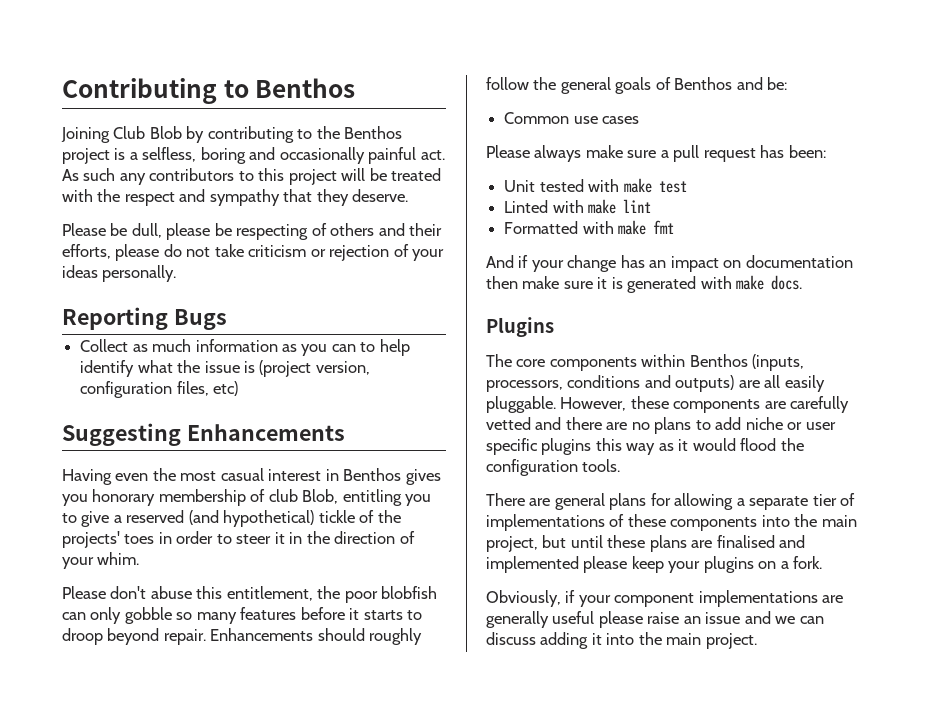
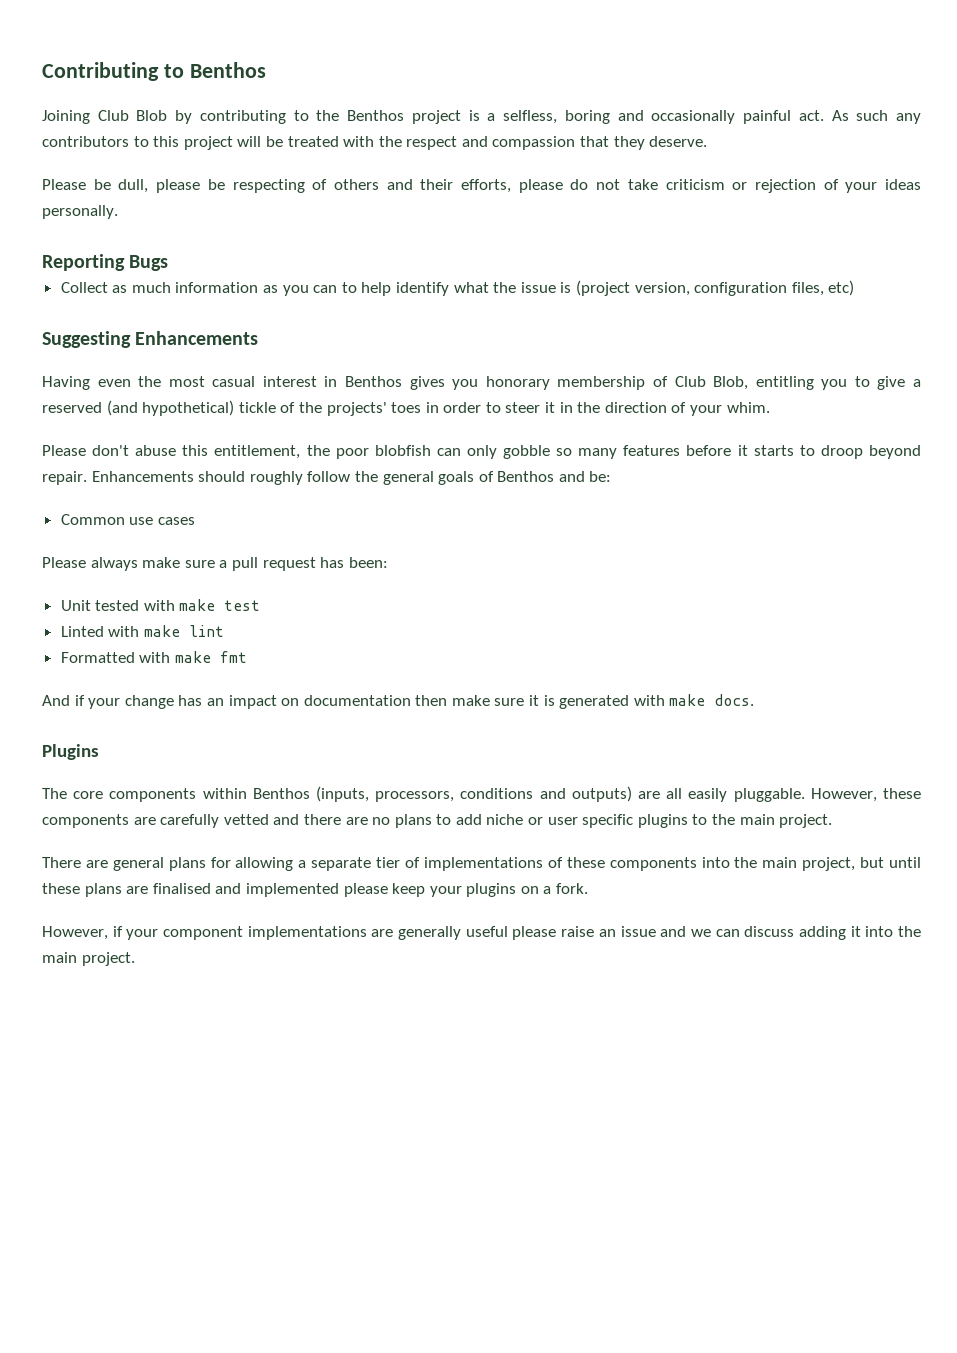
- As such any contributors to this project will be treated with the respect and sympathy that they deserve.
+ As such any contributors to this project will be treated with the respect and compassion that they deserve.
- Having even the most casual interest in Benthos gives you honorary membership of club Blob, entitling you to give a reserved (and hypothetical) tickle of the projects' toes in order to steer it in the direction of your whim.
+ Having even the most casual interest in Benthos gives you honorary membership of Club Blob, entitling you to give a reserved (and hypothetical) tickle of the projects' toes in order to steer it in the direction of your whim.
- However, these components are carefully vetted and there are no plans to add niche or user specific plugins this way as it would flood the configuration tools.
+ However, these components are carefully vetted and there are no plans to add niche or user specific plugins to the main project.
- Obviously, if your component implementations are generally useful please raise an issue and we can discuss adding it into the main project.
+ However, if your component implementations are generally useful please raise an issue and we can discuss adding it into the main project.

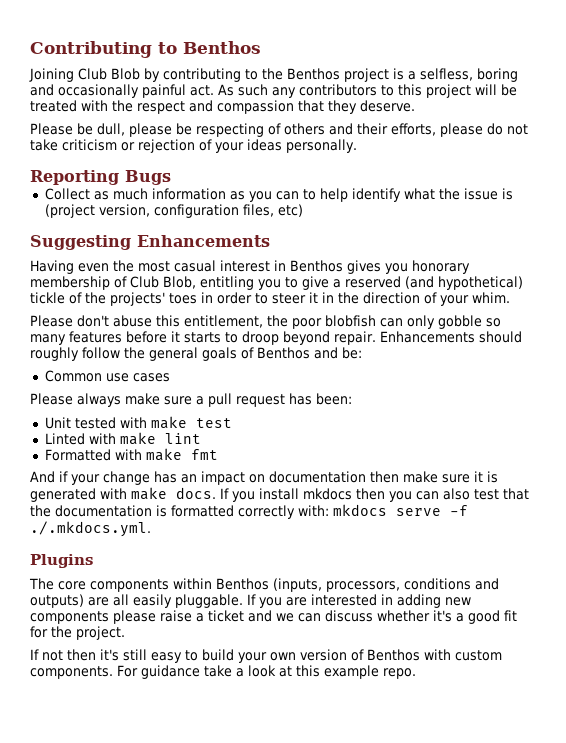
+ If you install mkdocs then you can also test that the documentation is formatted correctly with: mkdocs serve -f ./.mkdocs.yml.
- However, these components are carefully vetted and there are no plans to add niche or user specific plugins to the main project.
- There are general plans for allowing a separate tier of implementations of these components into the main project, but until these plans are finalised and implemented please keep your plugins on a fork.
- However, if your component implementations are generally useful please raise an issue and we can discuss adding it into the main project.
+ If you are interested in adding new components please raise a ticket and we can discuss whether it's a good fit for the project.
+ If not then it's still easy to build your own version of Benthos with custom components. For guidance take a look at this example repo.

